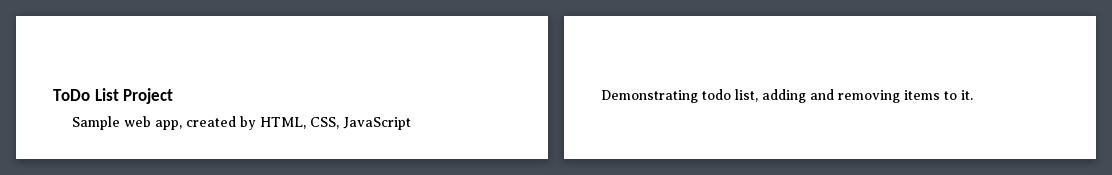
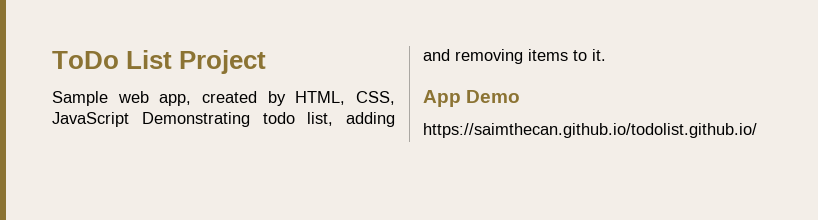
+ App Demo
+ https://saimthecan.github.io/todolist.github.io/

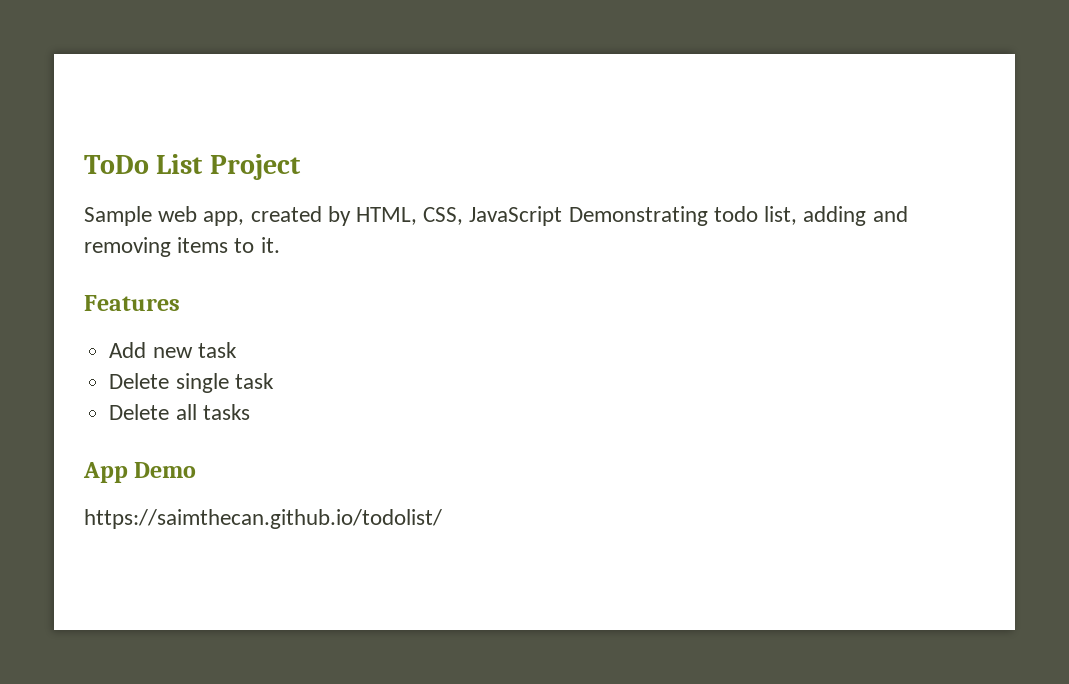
+ Features
+ Add new task
+ Delete single task
+ Delete all tasks
- https://saimthecan.github.io/todolist.github.io/
+ https://saimthecan.github.io/todolist/

